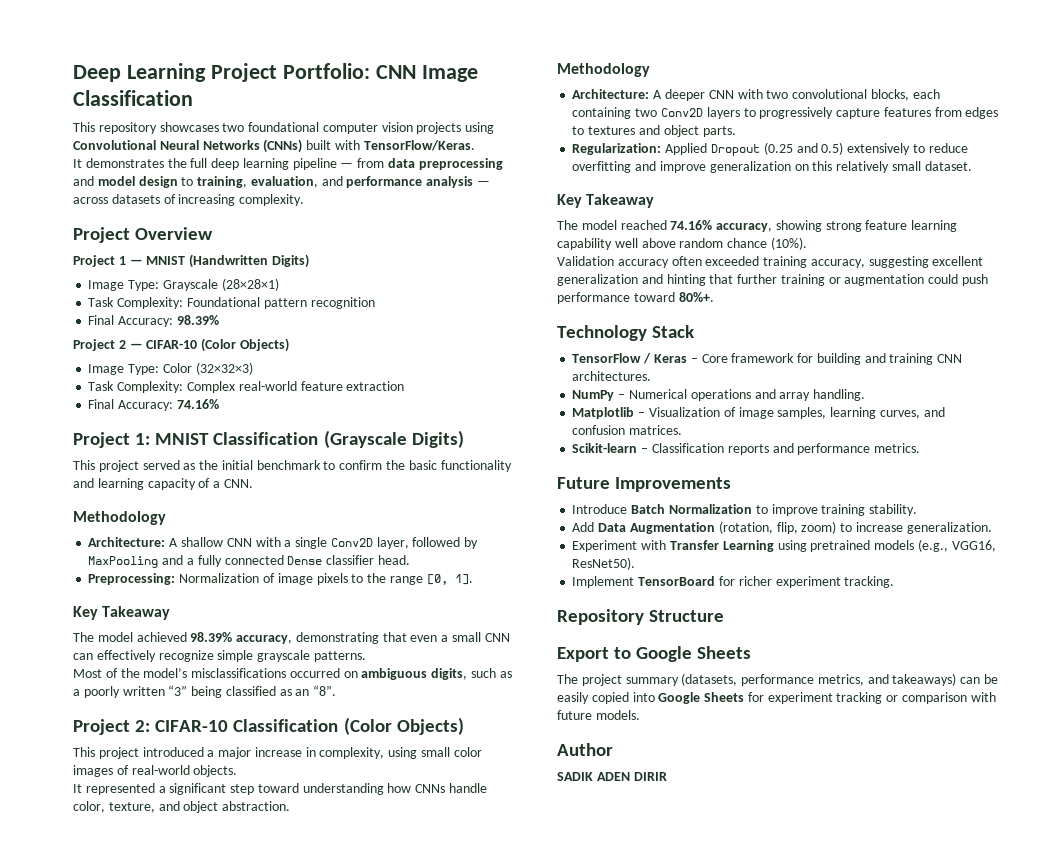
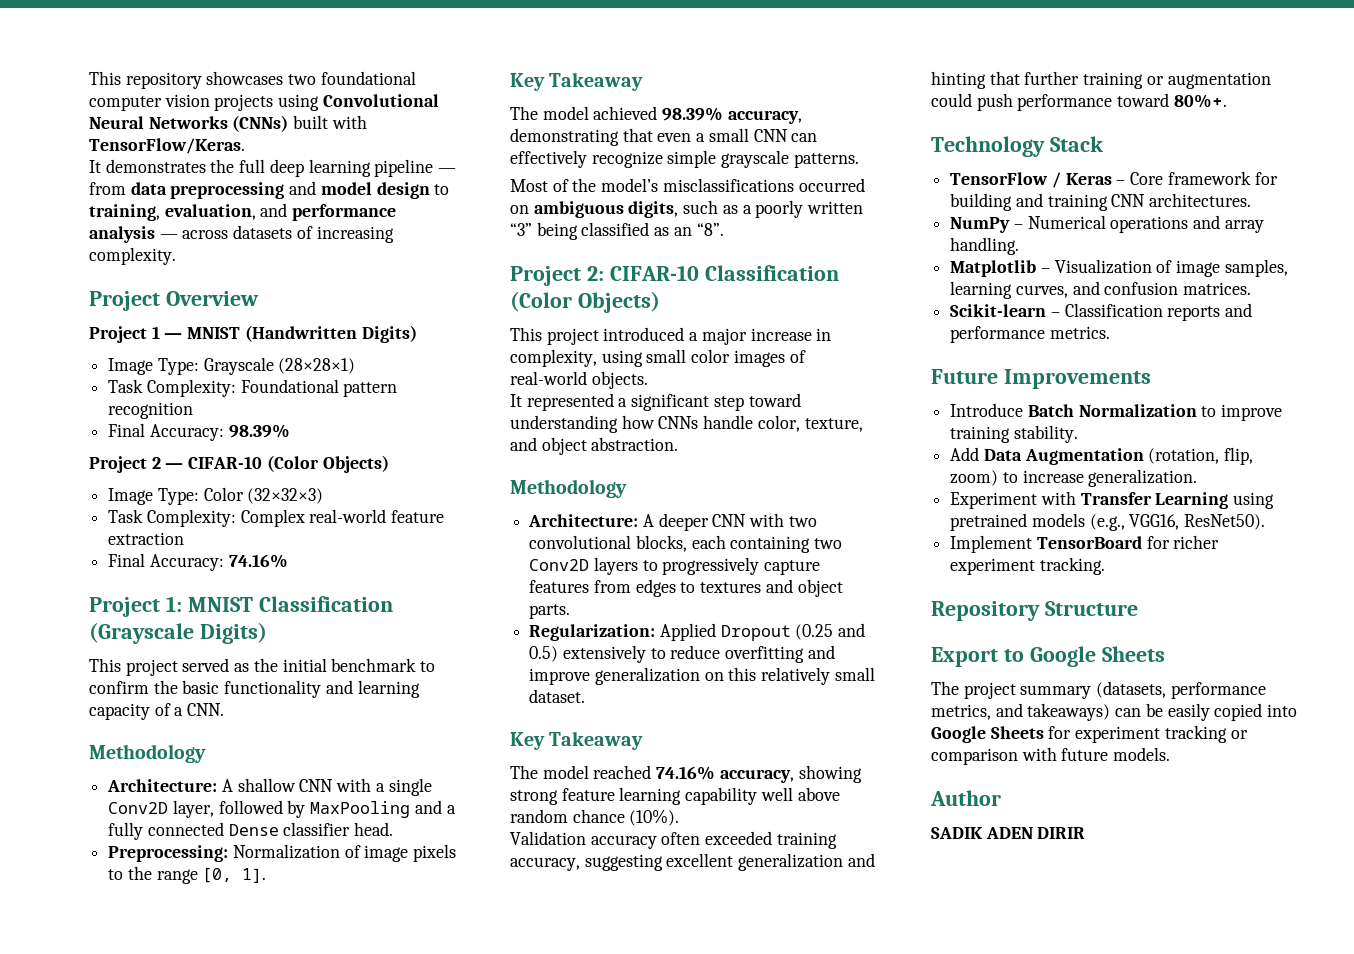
- Deep Learning Project Portfolio: CNN Image Classification

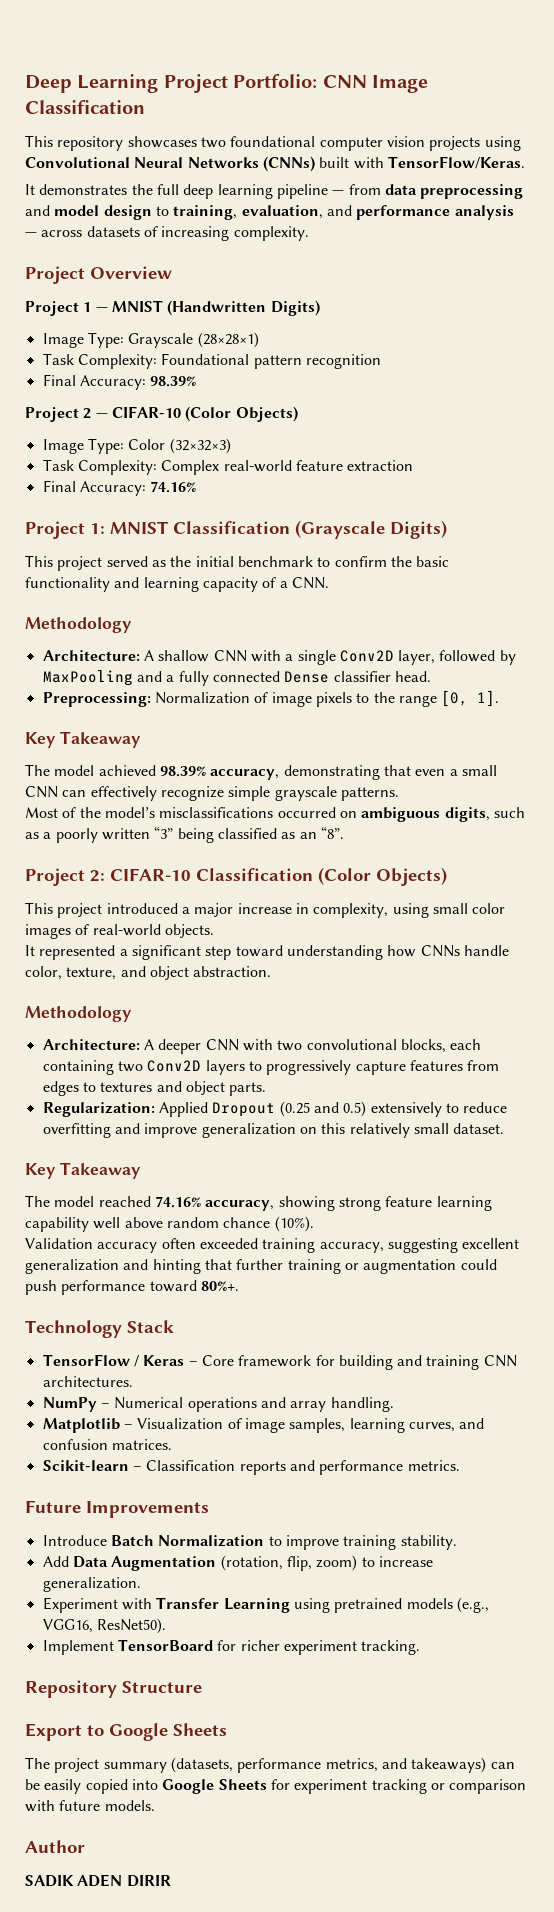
+ Deep Learning Project Portfolio: CNN Image Classification

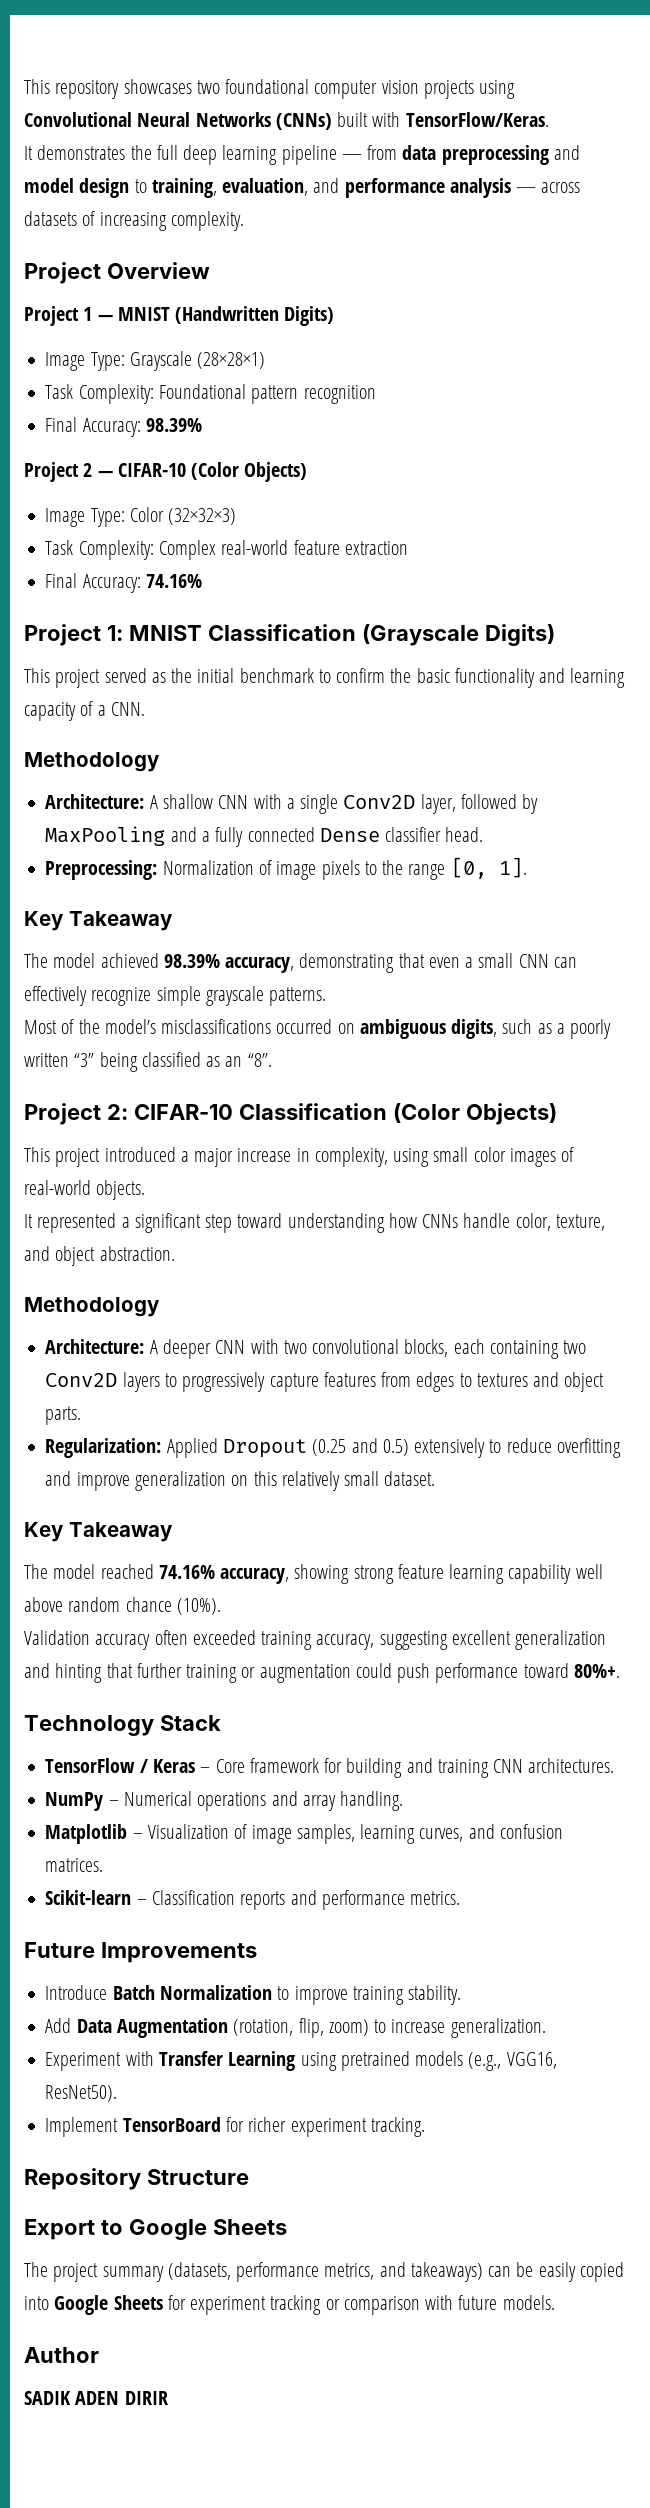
- Deep Learning Project Portfolio: CNN Image Classification

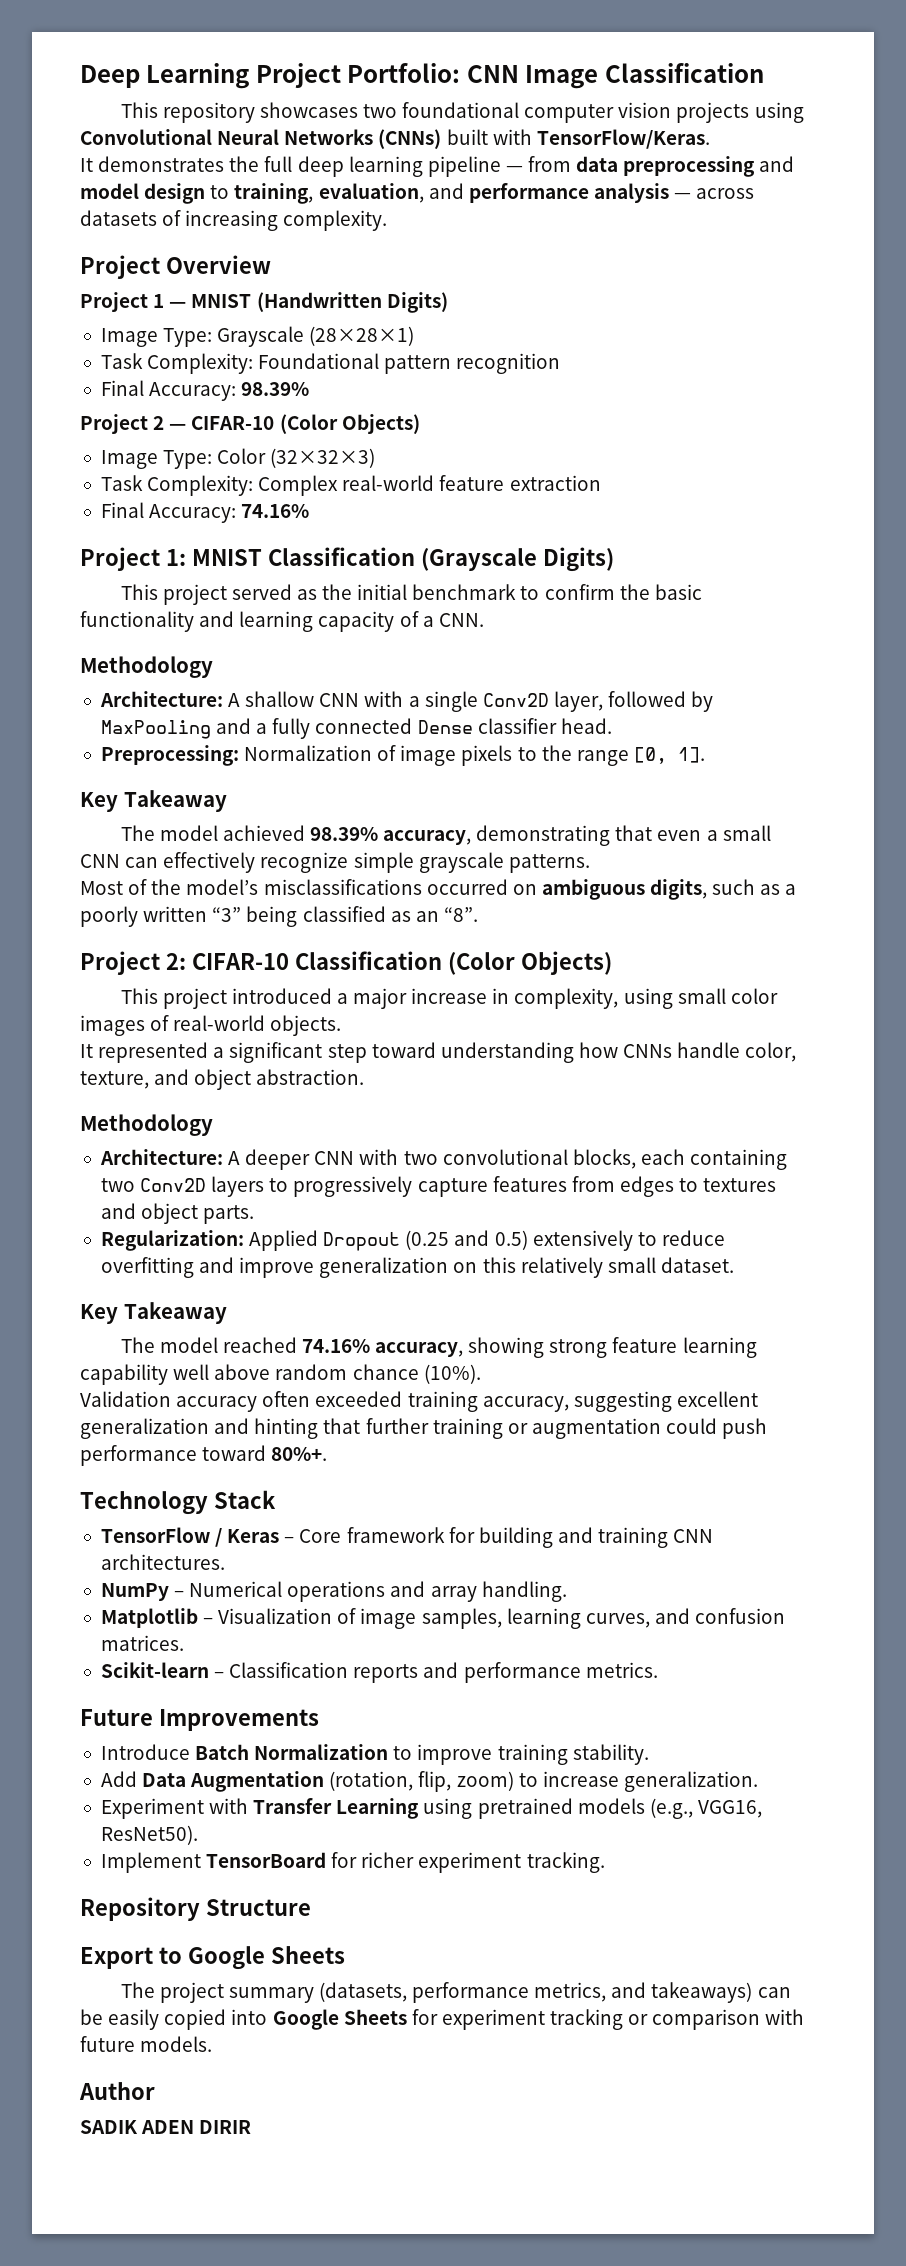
+ Deep Learning Project Portfolio: CNN Image Classification

